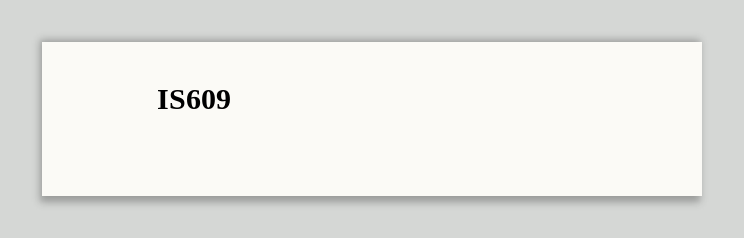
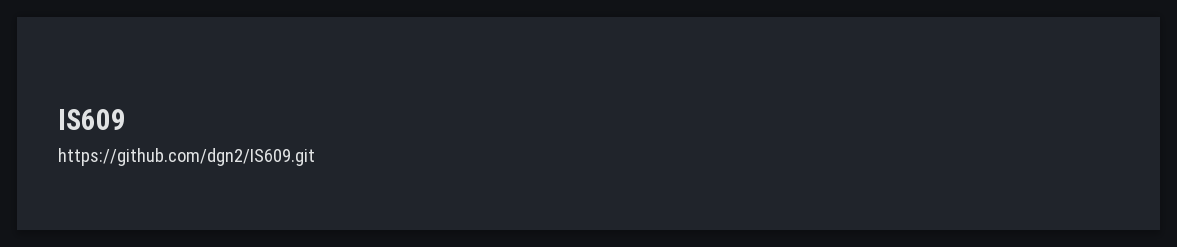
+ https://github.com/dgn2/IS609.git

